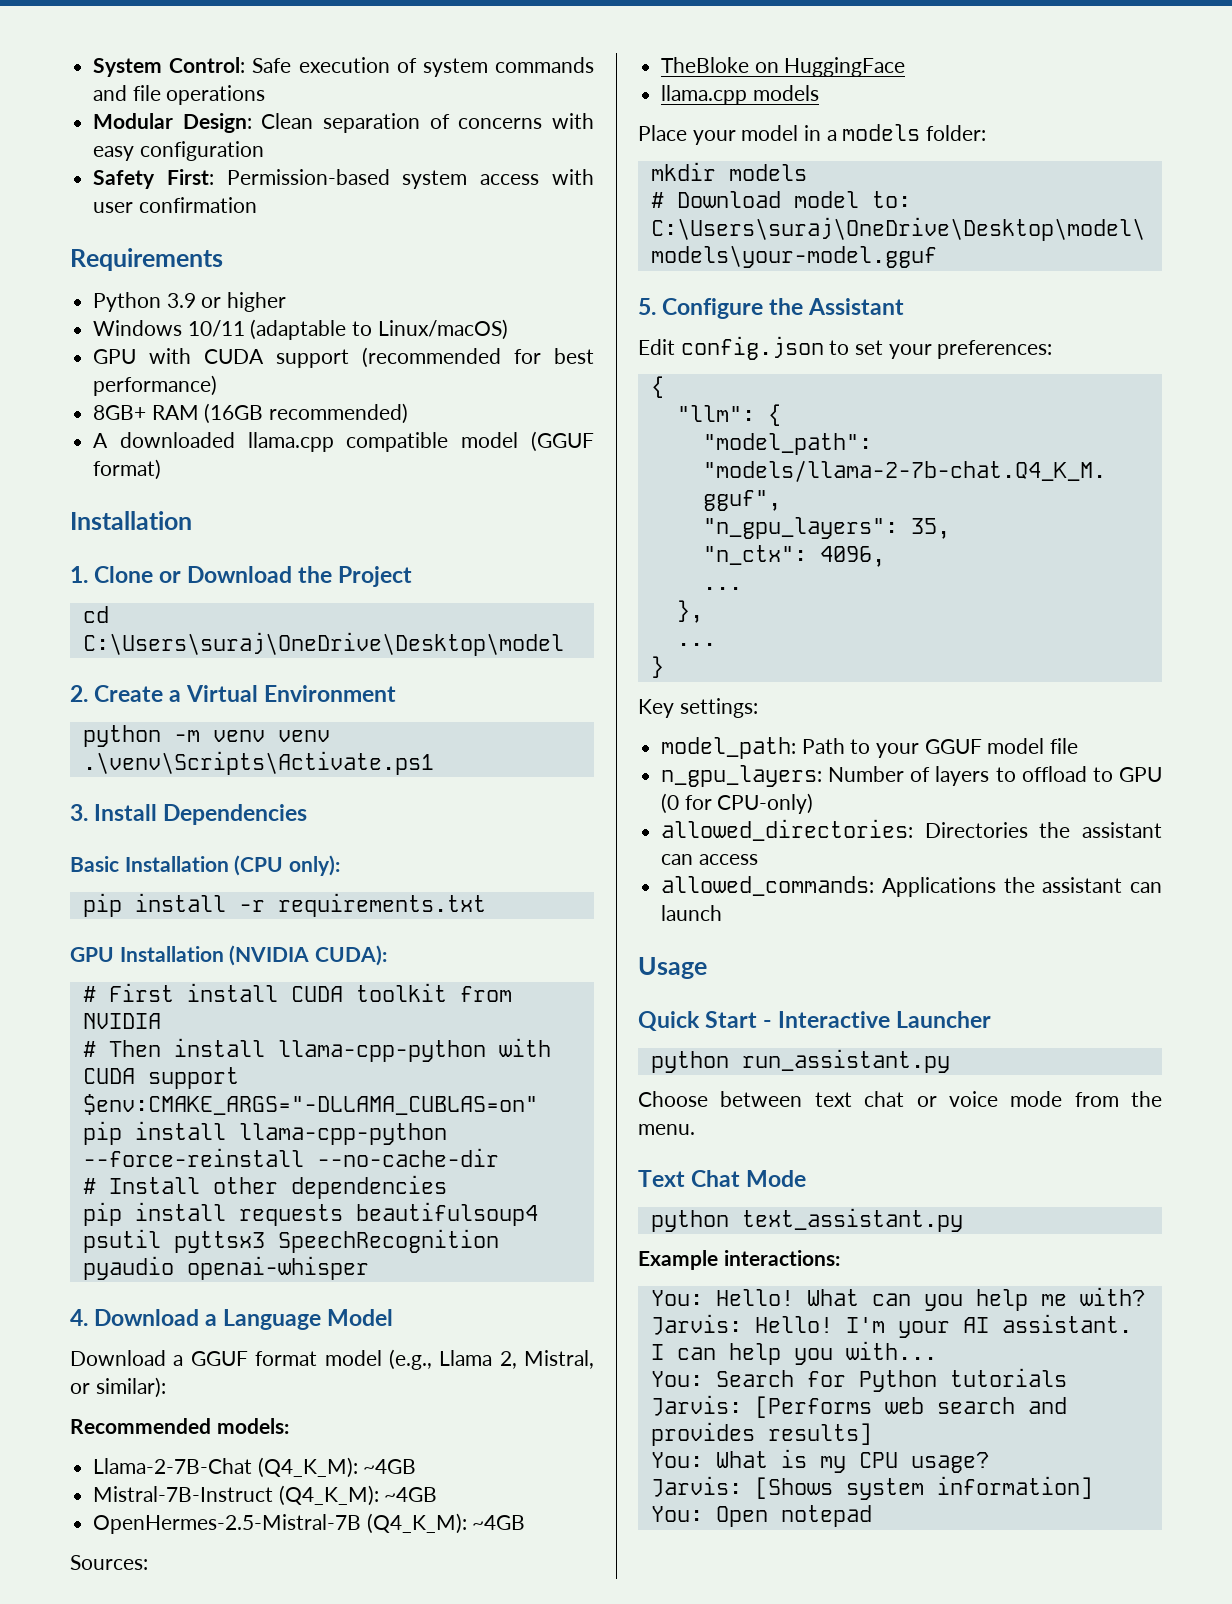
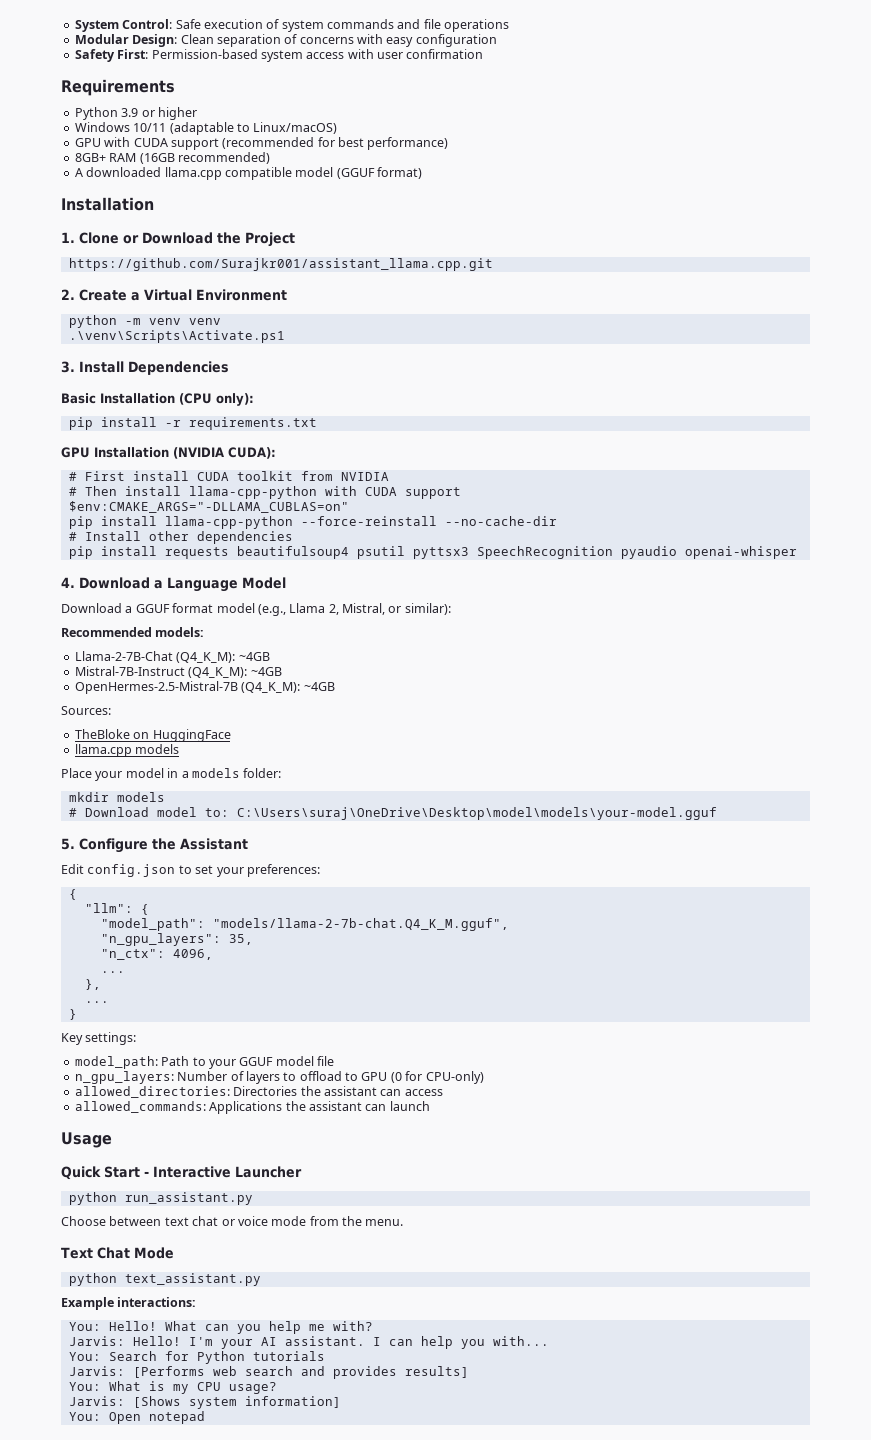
- cd C:\Users\suraj\OneDrive\Desktop\model
+ https://github.com/Surajkr001/assistant_llama.cpp.git

